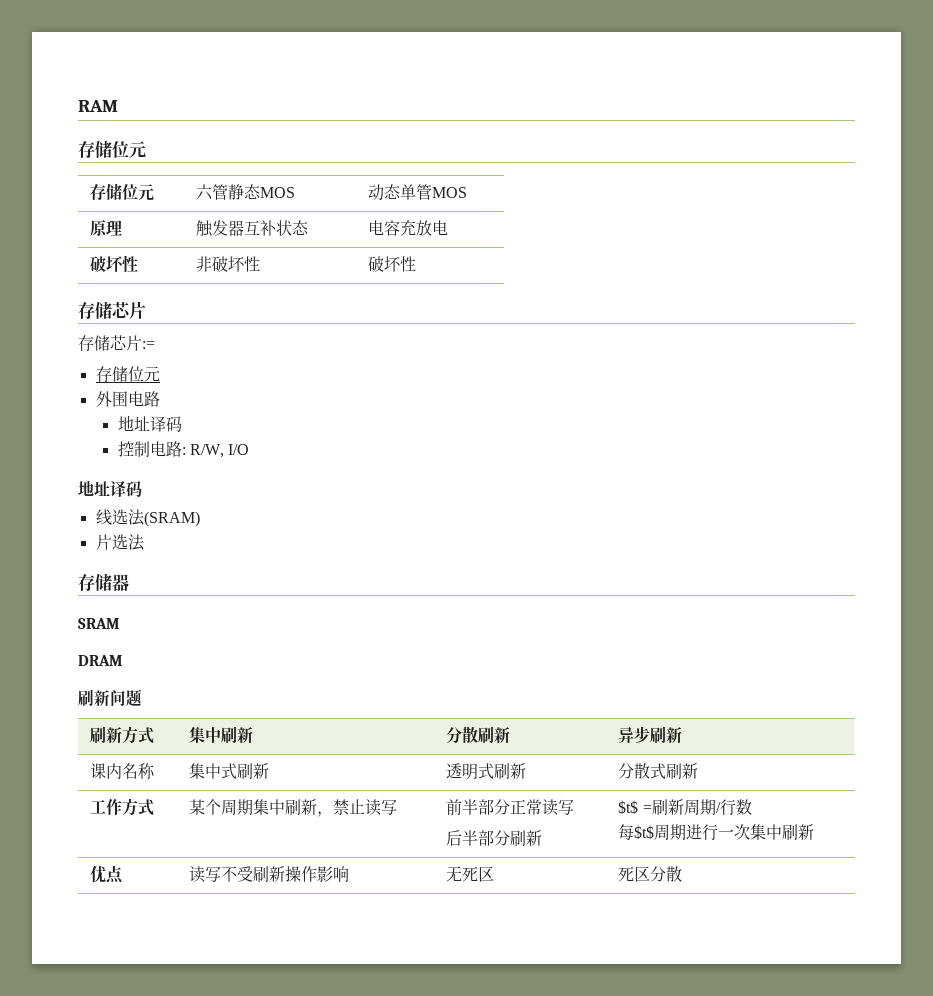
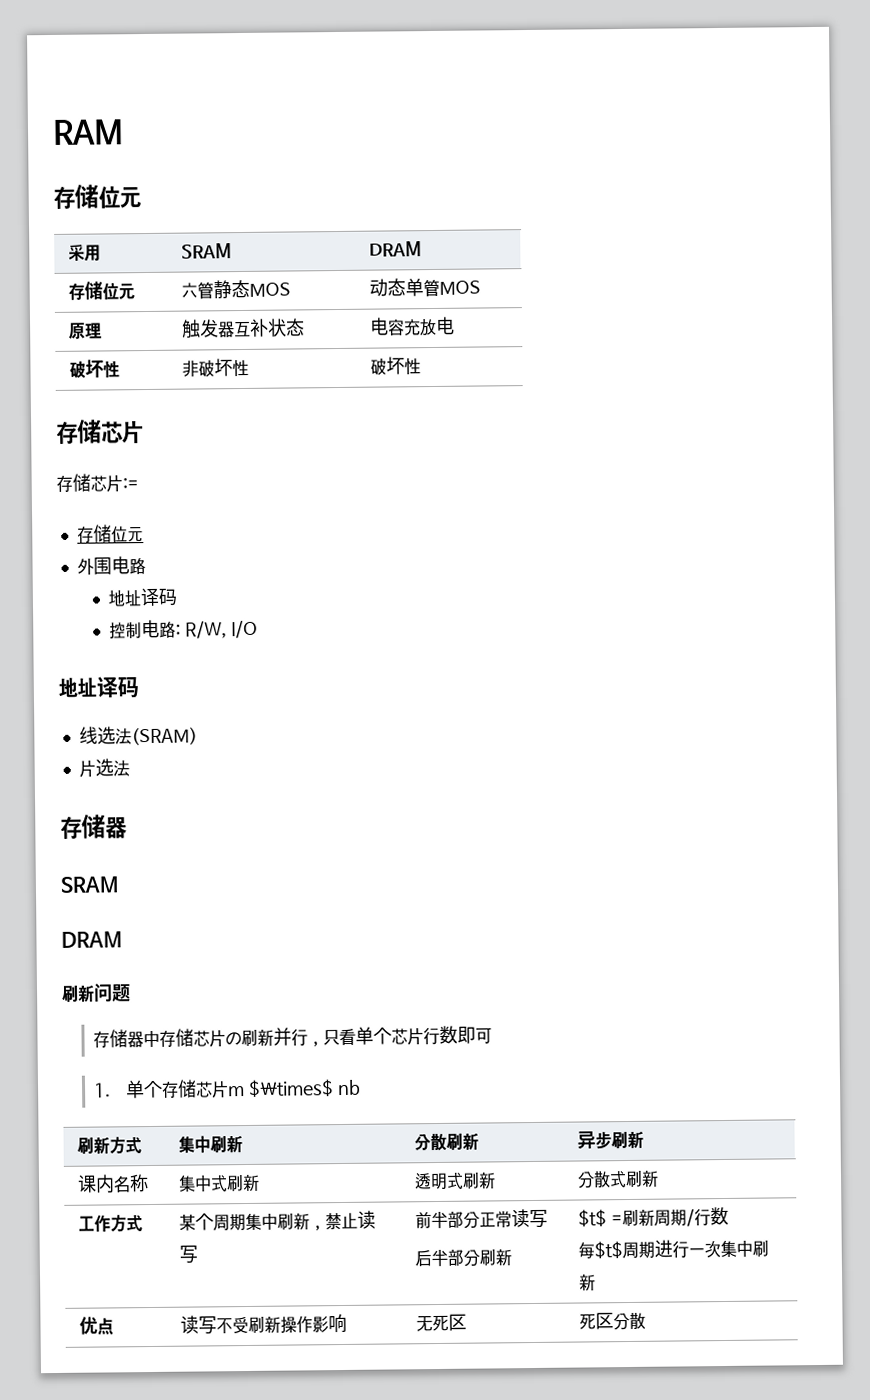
+ 采用 | SRAM | DRAM
+ 存储器中存储芯片の刷新并行，只看单个芯片行数即可
+ 1.单个存储芯片m $\times$ nb

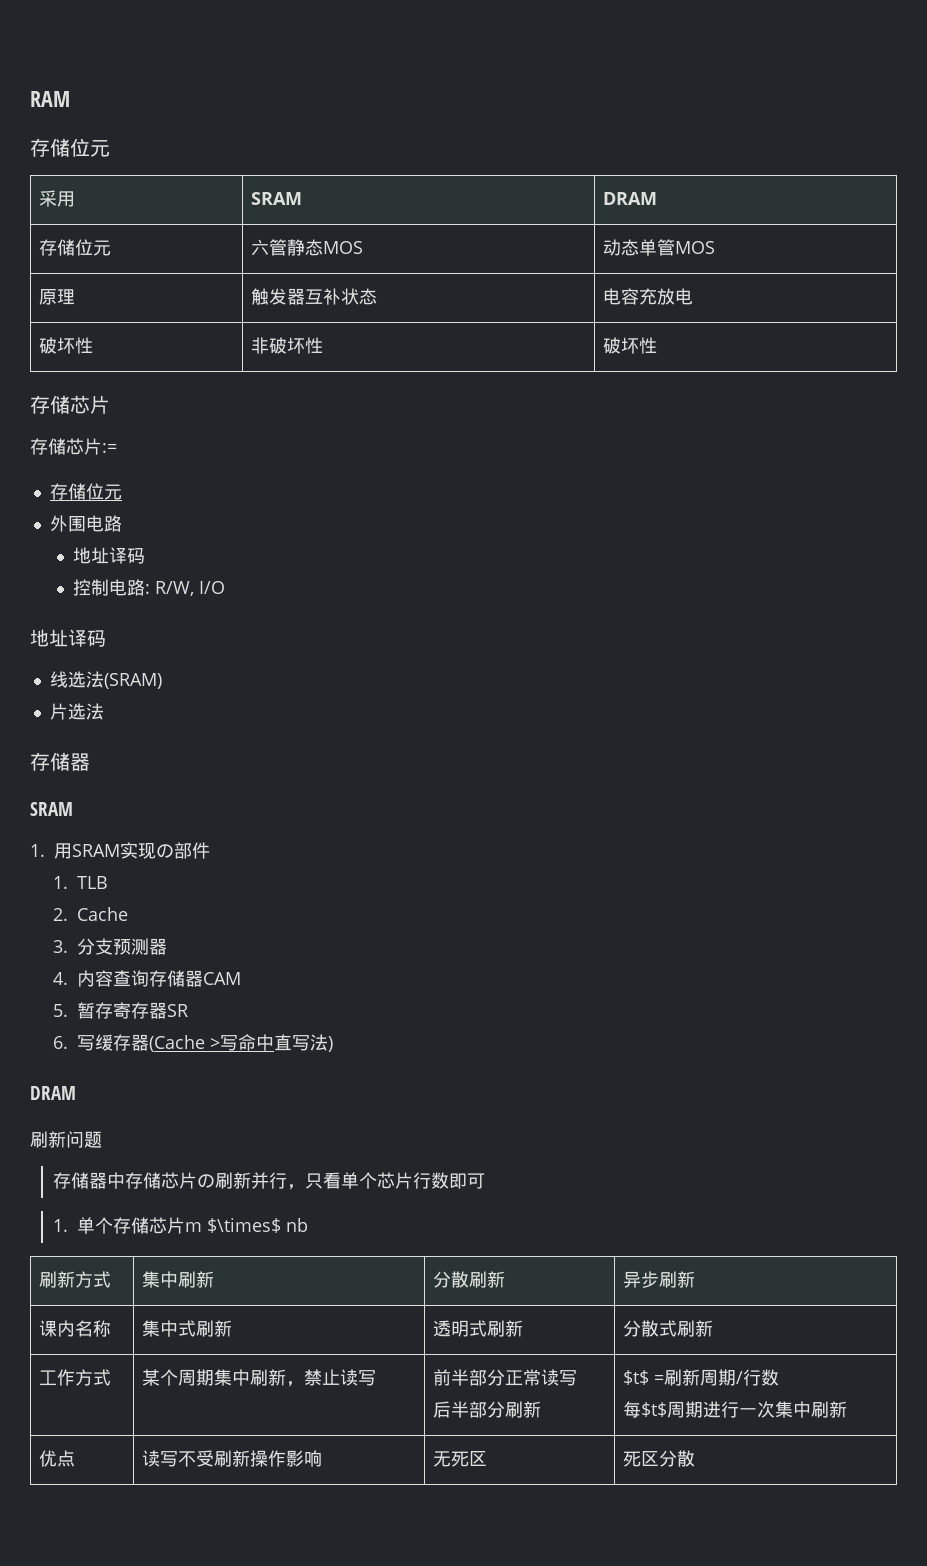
+ 1.用SRAM实现の部件
+ 1. TLB
+ 2. Cache
+ 3.分支预测器
+ 4.内容查询存储器CAM
+ 5.暂存寄存器SR
+ 6.写缓存器(Cache >写命中直写法)

